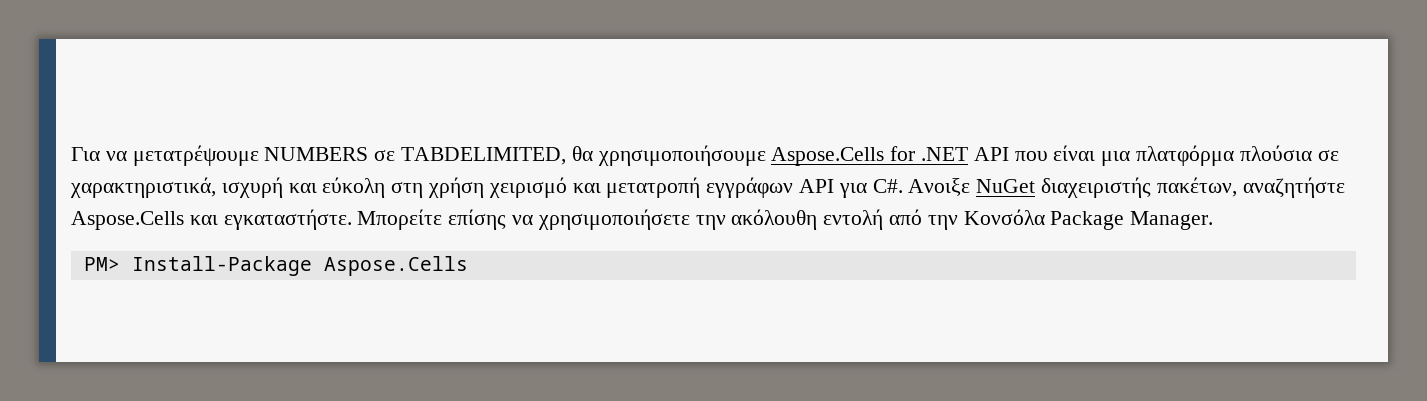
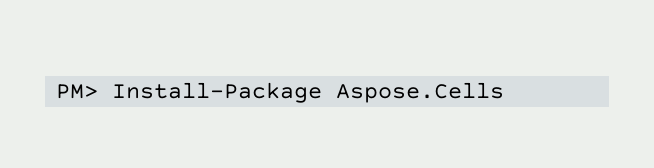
- Για να μετατρέψουμε NUMBERS σε TABDELIMITED, θα χρησιμοποιήσουμε Aspose.Cells for .NET API που είναι μια πλατφόρμα πλούσια σε χαρακτηριστικά, ισχυρή και εύκολη στη χρήση χειρισμό και μετατροπή εγγράφων API για C#. Ανοιξε NuGet διαχειριστής πακέτων, αναζητήστε Aspose.Cells και εγκαταστήστε. Μπορείτε επίσης να χρησιμοποιήσετε την ακόλουθη εντολή από την Κονσόλα Package Manager.

